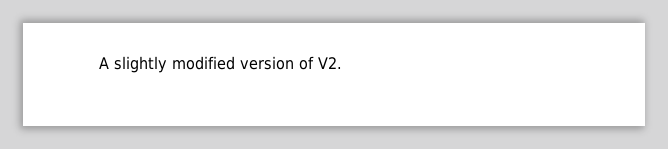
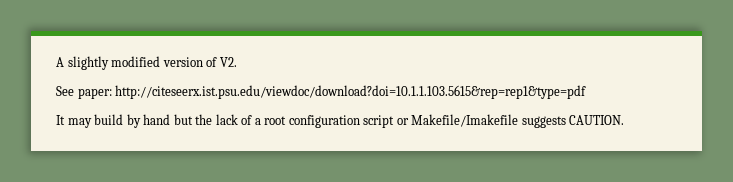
+ See paper: http://citeseerx.ist.psu.edu/viewdoc/download?doi=10.1.1.103.5615&rep=rep1&type=pdf
+ It may build by hand but the lack of a root configuration script or Makefile/Imakefile suggests CAUTION.

